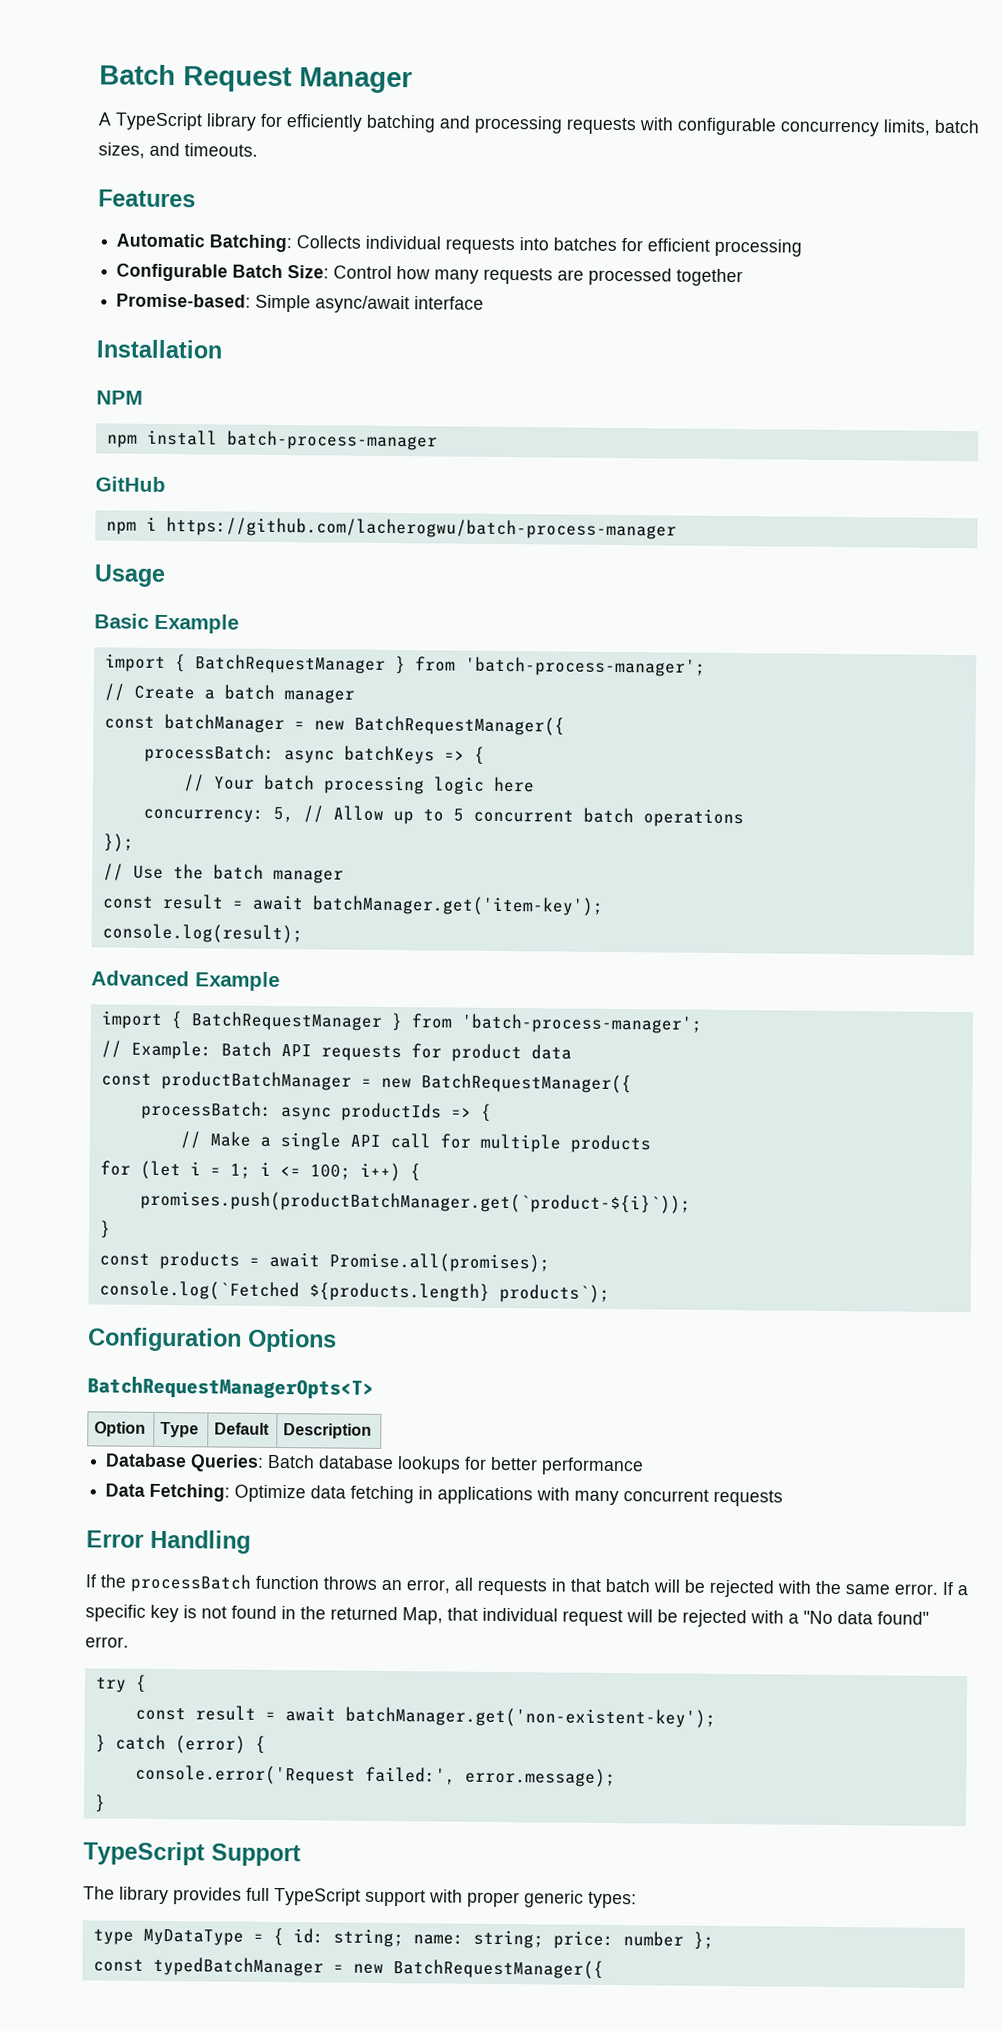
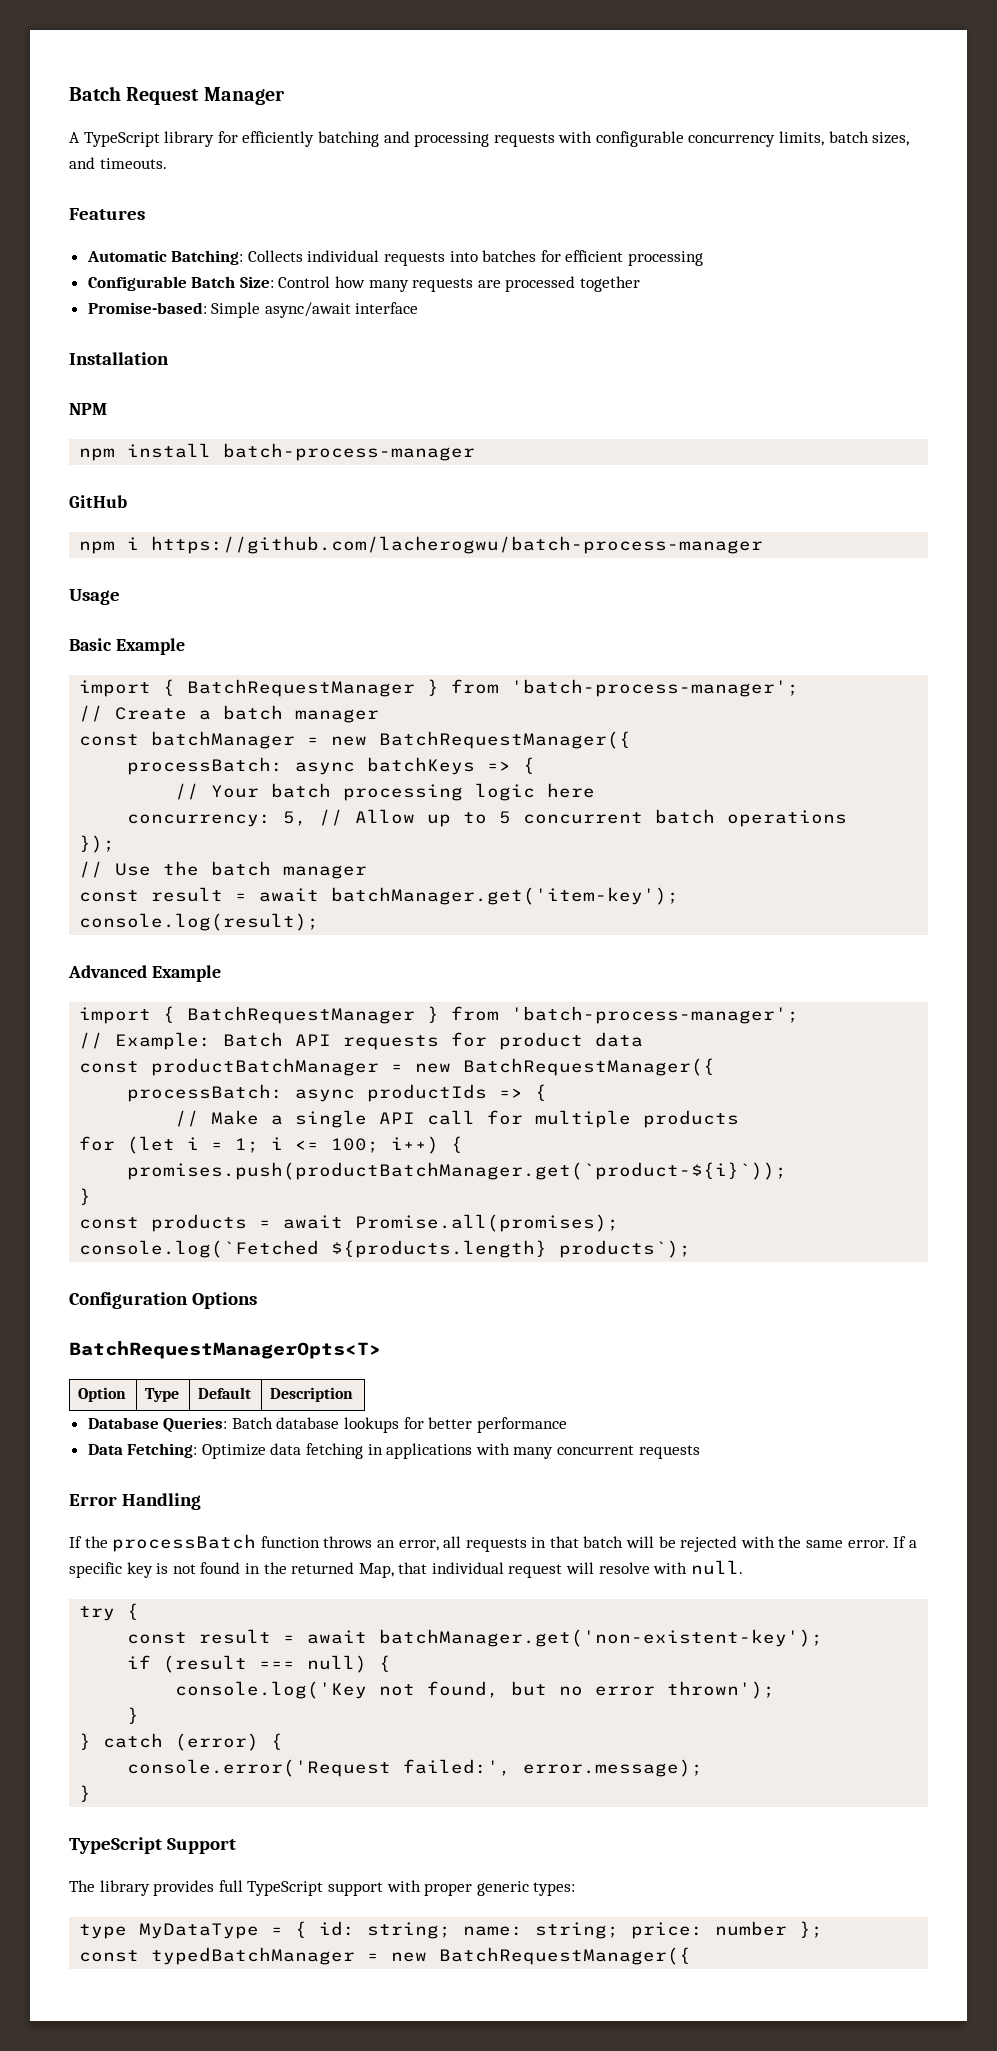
- If a specific key is not found in the returned Map, that individual request will be rejected with a "No data found" error.
+ If a specific key is not found in the returned Map, that individual request will resolve with null.
+ if (result === null) {
+ console.log('Key not found, but no error thrown');
+ }

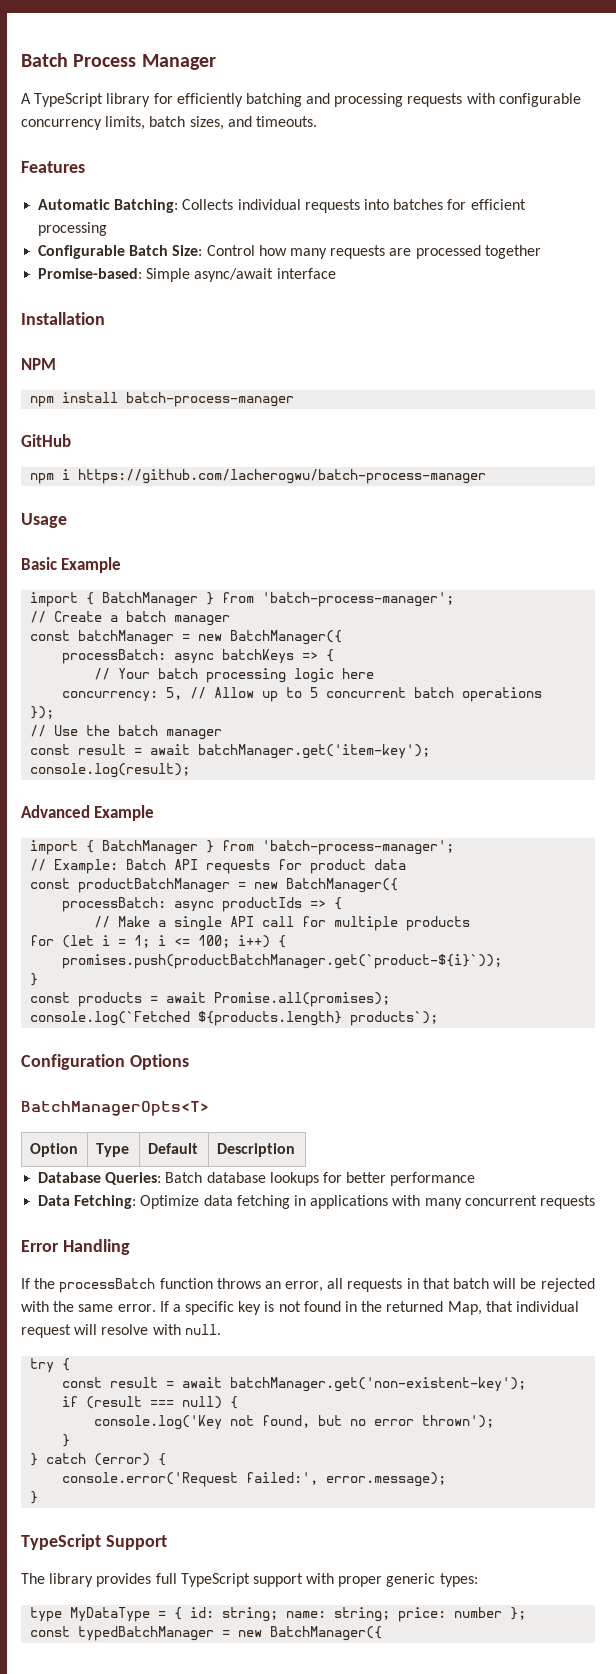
- Batch Request Manager
+ Batch Process Manager
  Basic Example
- import { BatchRequestManager } from 'batch-process-manager';
+ import { BatchManager } from 'batch-process-manager';
- const batchManager = new BatchRequestManager({
+ const batchManager = new BatchManager({
  Advanced Example
- import { BatchRequestManager } from 'batch-process-manager';
+ import { BatchManager } from 'batch-process-manager';
- const productBatchManager = new BatchRequestManager({
+ const productBatchManager = new BatchManager({
- BatchRequestManagerOpts<T>
+ BatchManagerOpts<T>
- const typedBatchManager = new BatchRequestManager({
+ const typedBatchManager = new BatchManager({

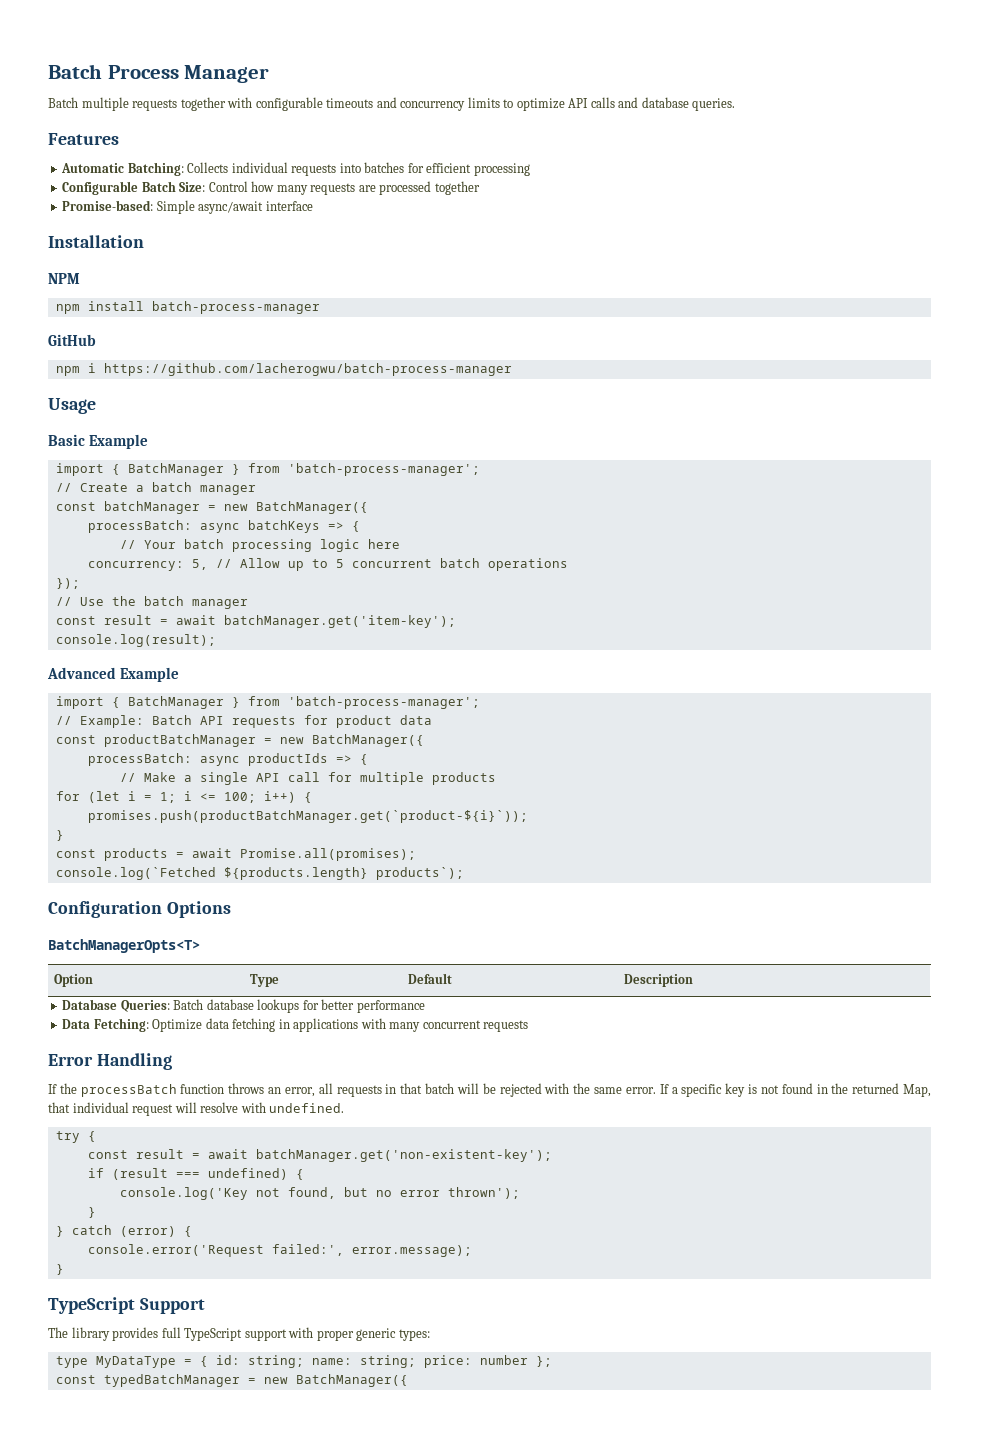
- A TypeScript library for efficiently batching and processing requests with configurable concurrency limits, batch sizes, and timeouts.
+ Batch multiple requests together with configurable timeouts and concurrency limits to optimize API calls and database queries.
- If a specific key is not found in the returned Map, that individual request will resolve with null.
+ If a specific key is not found in the returned Map, that individual request will resolve with undefined.
- if (result === null) {
+ if (result === undefined) {

